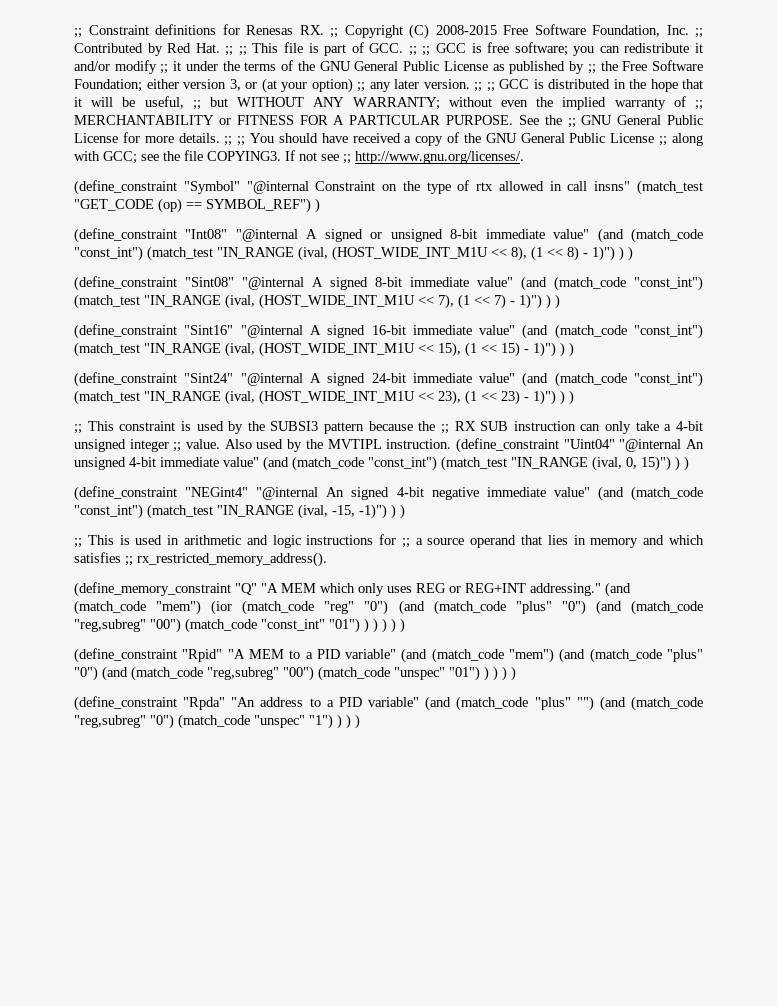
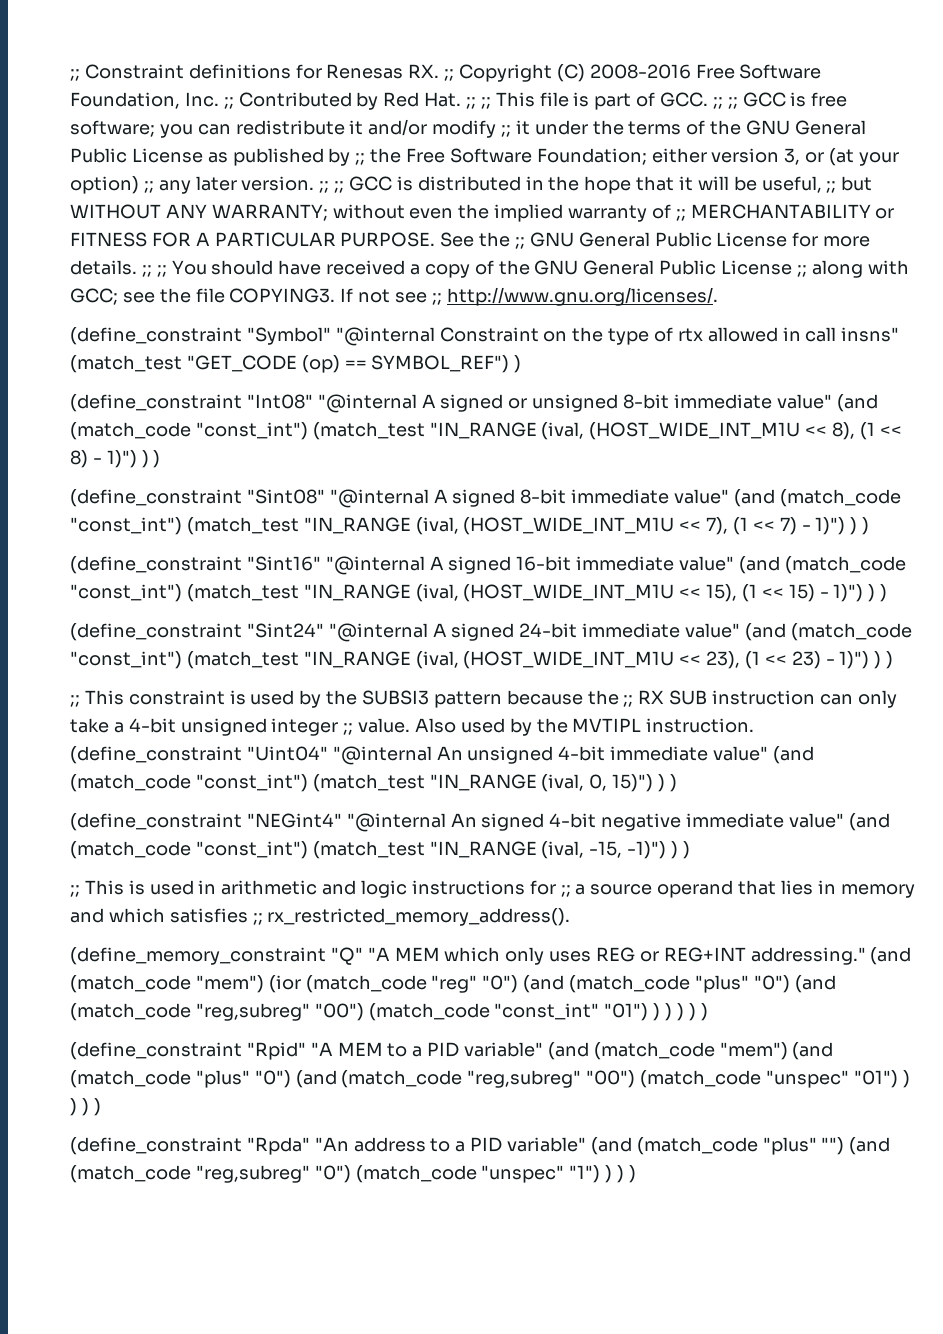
- Copyright (C) 2008-2015 Free Software Foundation, Inc. ;;
+ Copyright (C) 2008-2016 Free Software Foundation, Inc. ;;

